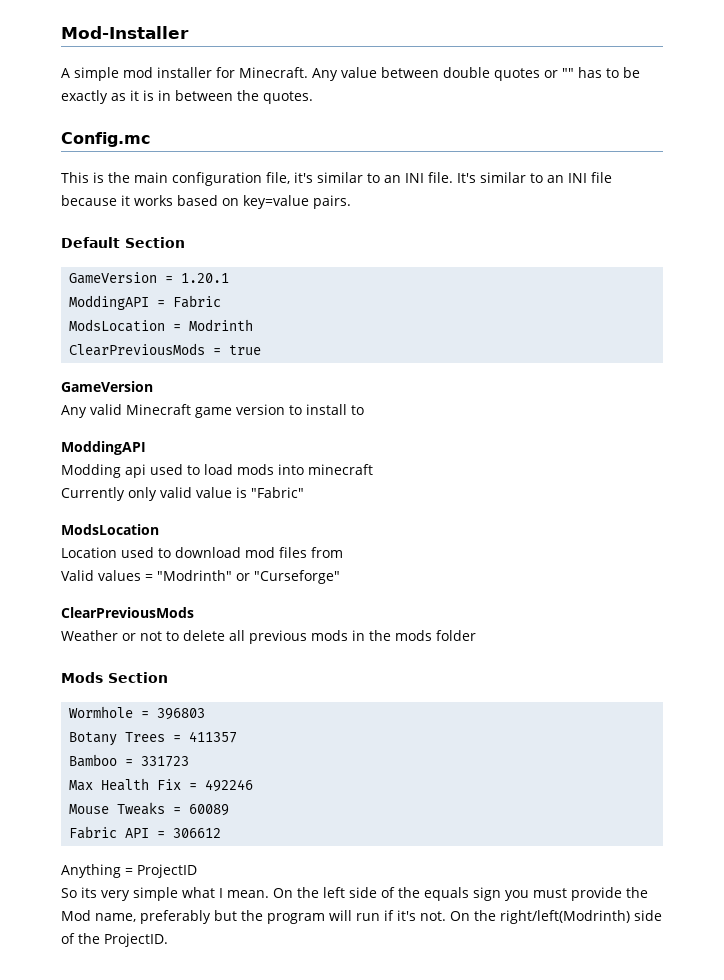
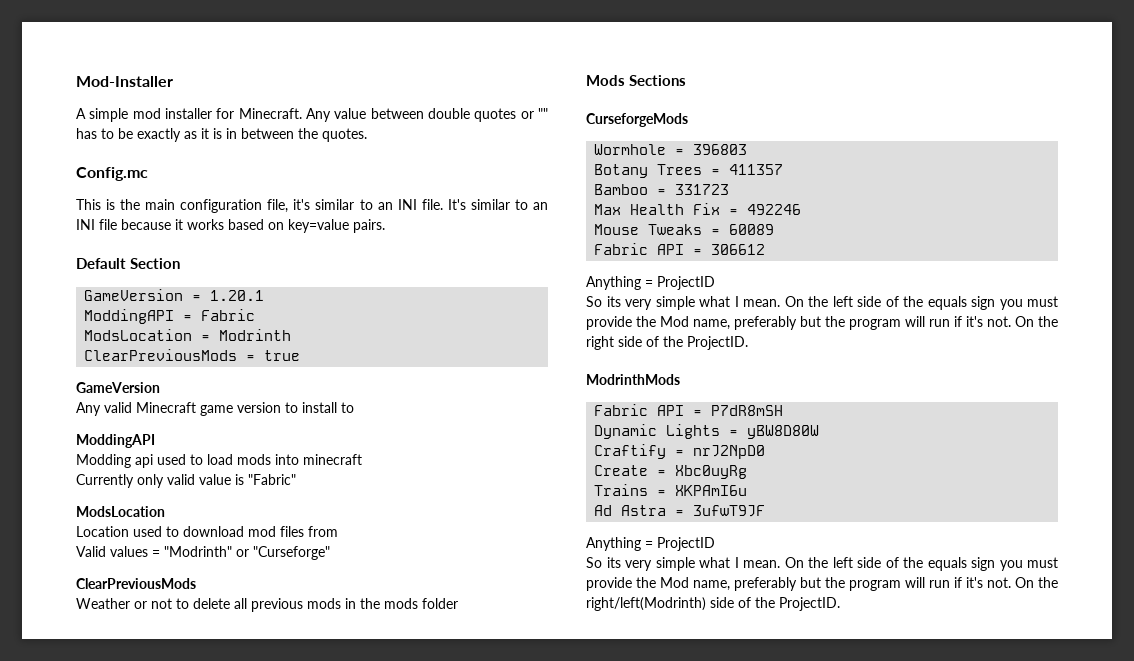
- Mods Section
+ Mods Sections
+ CurseforgeMods
+ So its very simple what I mean. On the left side of the equals sign you must provide the Mod name, preferably but the program will run if it's not. On the right side of the ProjectID.
+ ModrinthMods
+ Fabric API = P7dR8mSH
+ Dynamic Lights = yBW8D80W
+ Craftify = nrJ2NpD0
+ Create = Xbc0uyRg
+ Trains = XKPAmI6u
+ Ad Astra = 3ufwT9JF
+ Anything = ProjectID

